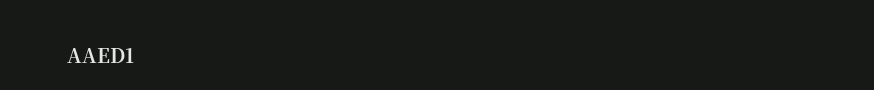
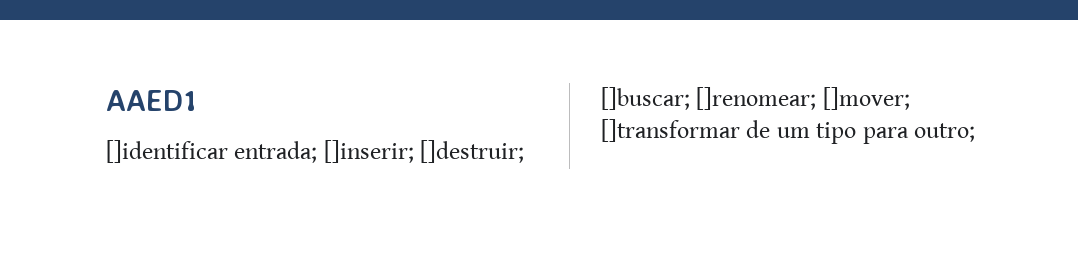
+ []identificar entrada; []inserir; []destruir; []buscar; []renomear; []mover; []transformar de um tipo para outro;

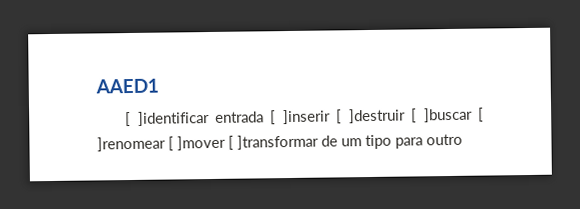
- []identificar entrada; []inserir; []destruir; []buscar; []renomear; []mover; []transformar de um tipo para outro;
+ [ ]identificar entrada [ ]inserir [ ]destruir [ ]buscar [ ]renomear [ ]mover [ ]transformar de um tipo para outro

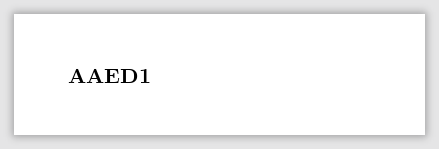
- [ ]identificar entrada [ ]inserir [ ]destruir [ ]buscar [ ]renomear [ ]mover [ ]transformar de um tipo para outro

